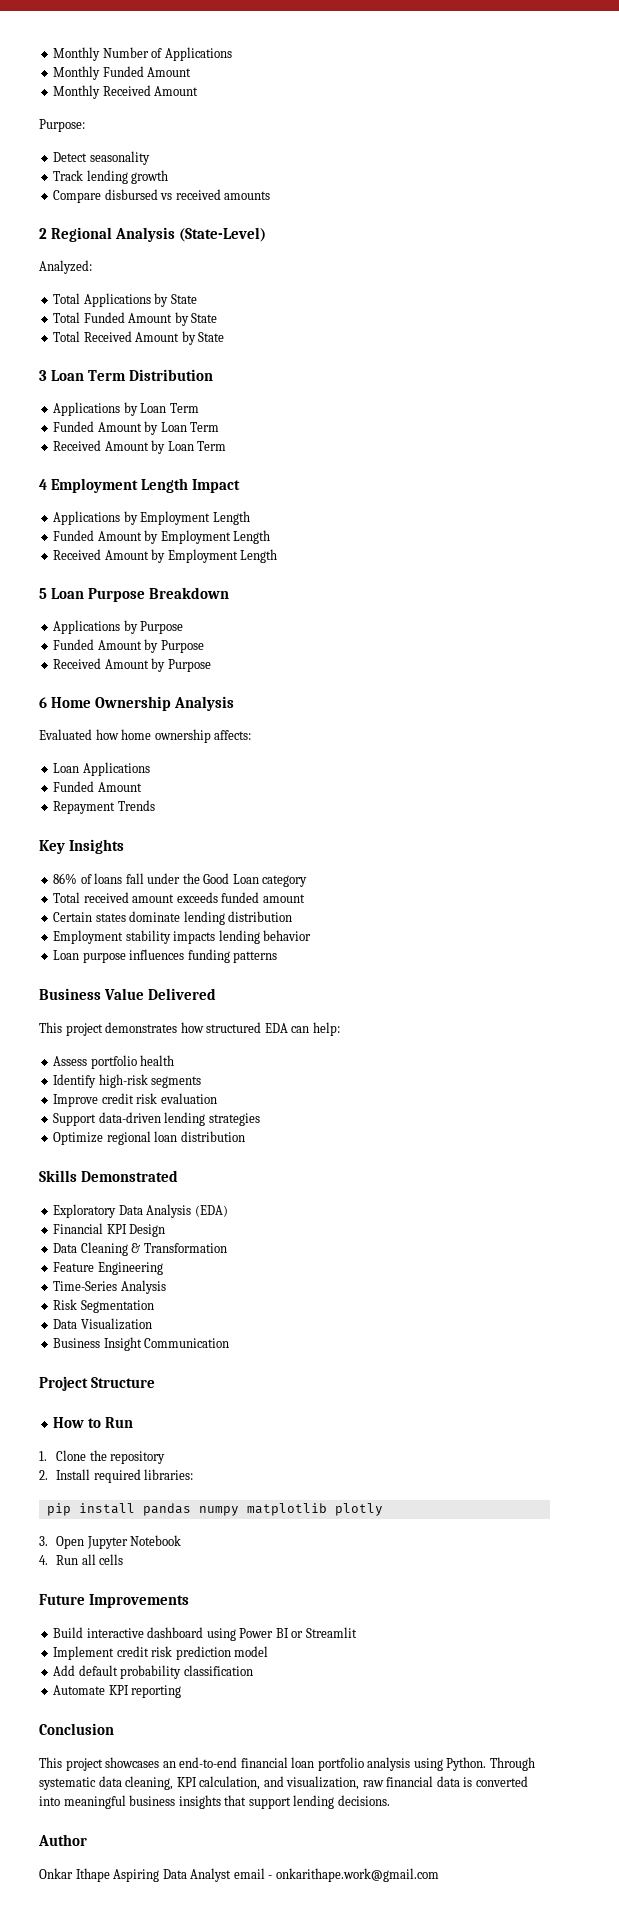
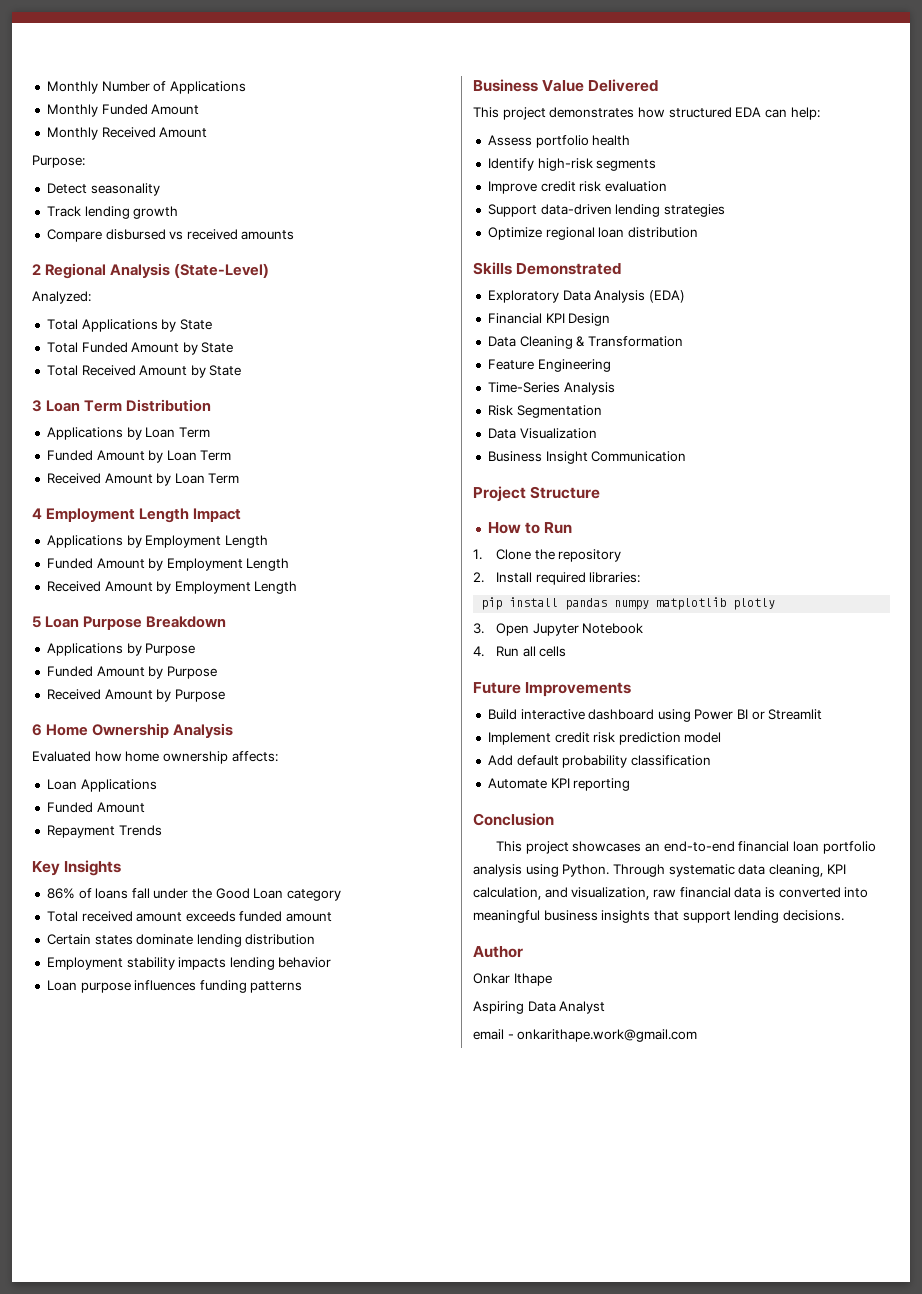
- Onkar Ithape Aspiring Data Analyst email - onkarithape.work@gmail.com
+ Onkar Ithape
+ Aspiring Data Analyst
+ email - onkarithape.work@gmail.com

